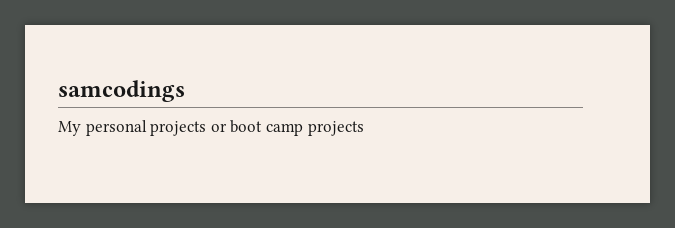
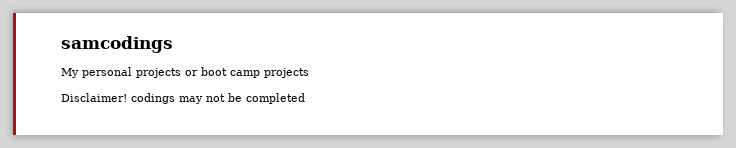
+ Disclaimer! codings may not be completed

